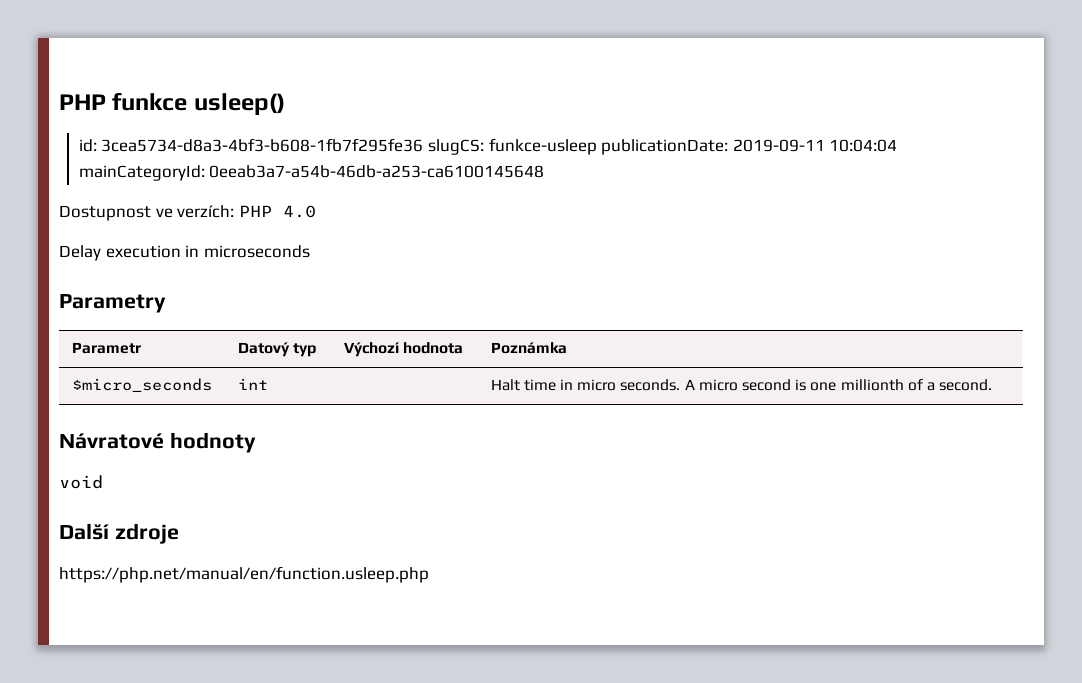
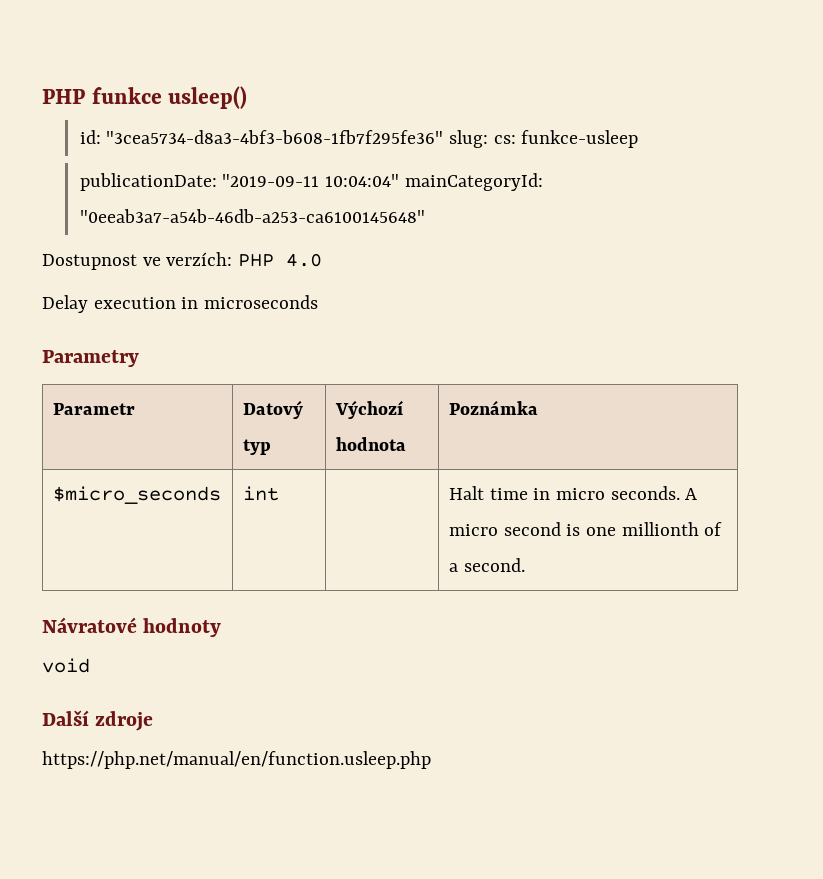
- id: 3cea5734-d8a3-4bf3-b608-1fb7f295fe36 slugCS: funkce-usleep publicationDate: 2019-09-11 10:04:04 mainCategoryId: 0eeab3a7-a54b-46db-a253-ca6100145648
+ id: "3cea5734-d8a3-4bf3-b608-1fb7f295fe36" slug: cs: funkce-usleep
+ publicationDate: "2019-09-11 10:04:04" mainCategoryId: "0eeab3a7-a54b-46db-a253-ca6100145648"

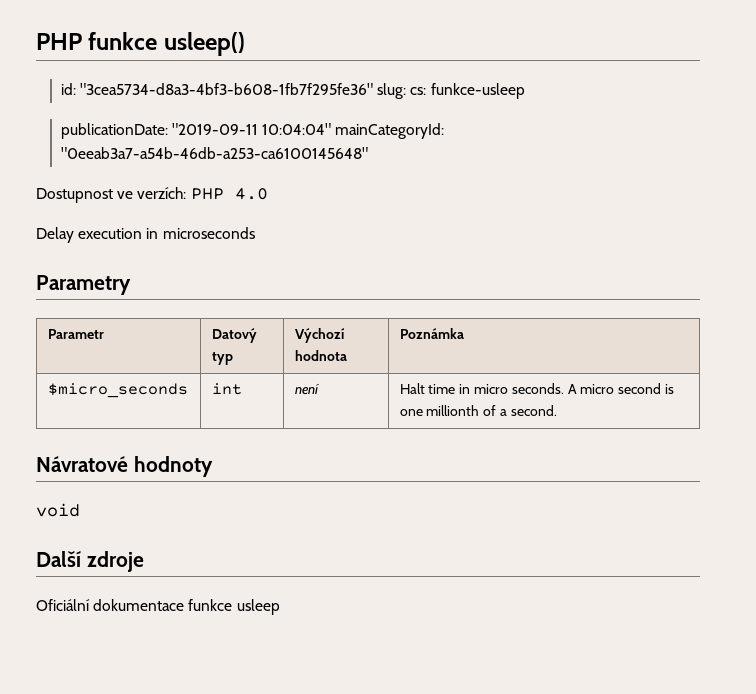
- $micro_seconds | int | | Halt time in micro seconds. A micro second is one millionth of a second.
+ $micro_seconds | int | není | Halt time in micro seconds. A micro second is one millionth of a second.
- https://php.net/manual/en/function.usleep.php
+ Oficiální dokumentace funkce usleep

